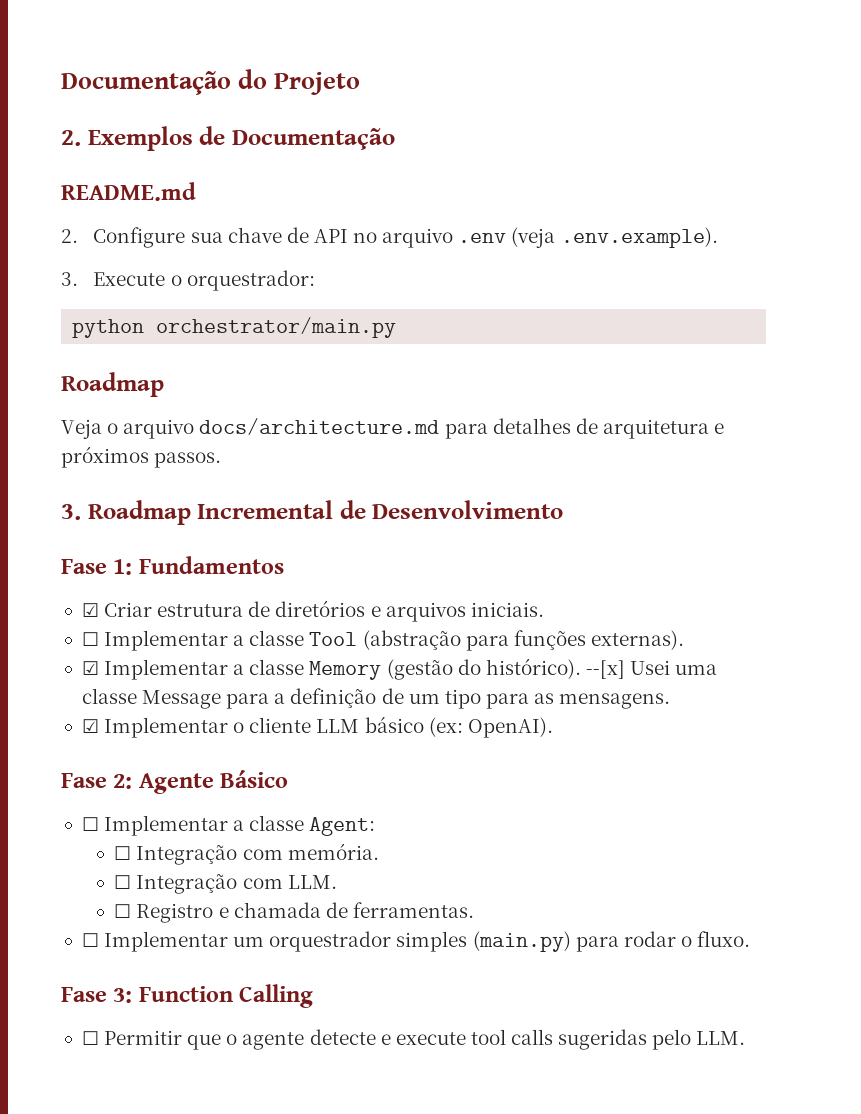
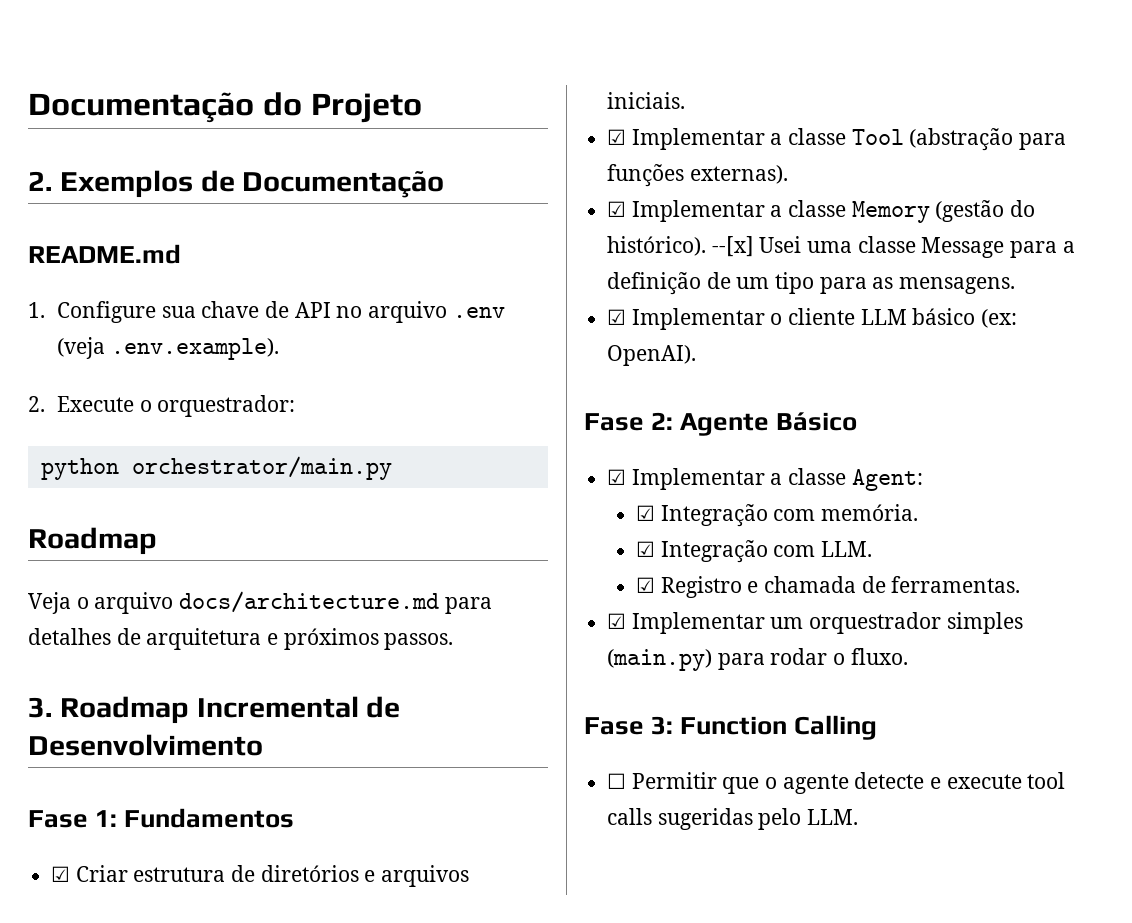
- 2. Configure sua chave de API no arquivo .env (veja .env.example).
+ 1. Configure sua chave de API no arquivo .env (veja .env.example).
- 3. Execute o orquestrador:
+ 2. Execute o orquestrador:
- ☐ Implementar a classe Tool (abstração para funções externas).
+ ☑ Implementar a classe Tool (abstração para funções externas).
- ☐ Implementar a classe Agent:
+ ☑ Implementar a classe Agent:
- ☐ Integração com memória.
+ ☑ Integração com memória.
- ☐ Integração com LLM.
+ ☑ Integração com LLM.
- ☐ Registro e chamada de ferramentas.
+ ☑ Registro e chamada de ferramentas.
- ☐ Implementar um orquestrador simples (main.py) para rodar o fluxo.
+ ☑ Implementar um orquestrador simples (main.py) para rodar o fluxo.

